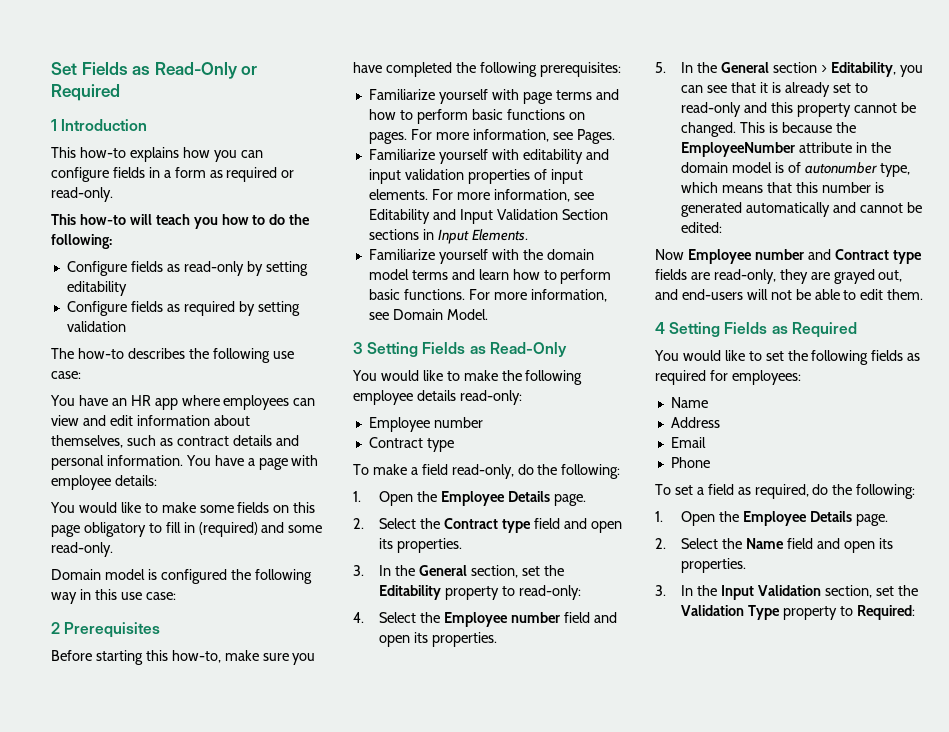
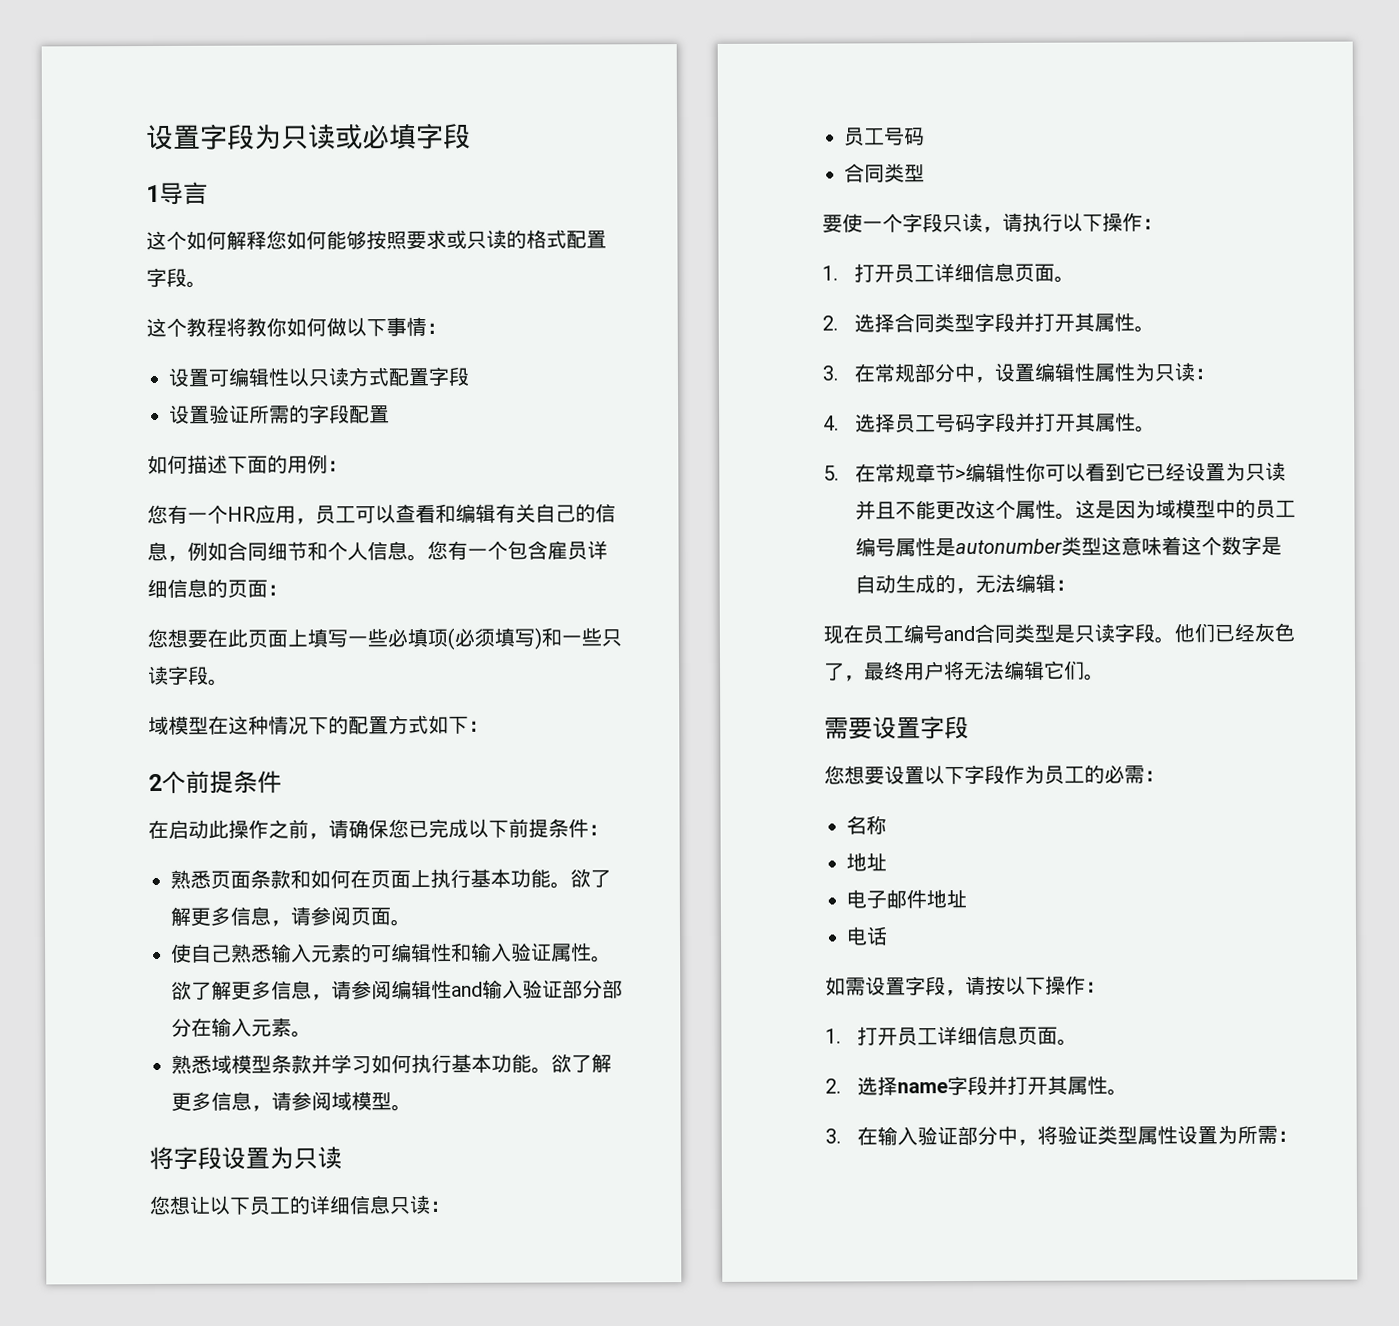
- Set Fields as Read-Only or Required
- 1 Introduction
- This how-to explains how you can configure fields in a form as required or read-only.
- This how-to will teach you how to do the following:
- Configure fields as read-only by setting editability
- Configure fields as required by setting validation
- The how-to describes the following use case:
- You have an HR app where employees can view and edit information about themselves, such as contract details and personal information. You have a page with employee details:
- You would like to make some fields on this page obligatory to fill in (required) and some read-only.
- Domain model is configured the following way in this use case:
- 2 Prerequisites
- Before starting this how-to, make sure you have completed the following prerequisites:
- Familiarize yourself with page terms and how to perform basic functions on pages. For more information, see Pages.
- Familiarize yourself with editability and input validation properties of input elements. For more information, see Editability and Input Validation Section sections in Input Elements.
- Familiarize yourself with the domain model terms and learn how to perform basic functions. For more information, see Domain Model.
- 3 Setting Fields as Read-Only
- You would like to make the following employee details read-only:
- Employee number
- Contract type
- To make a field read-only, do the following:
- 1. Open the Employee Details page.
- 2. Select the Contract type field and open its properties.
- 3. In the General section, set the Editability property to read-only:
- 4. Select the Employee number field and open its properties.
- 5. In the General section > Editability, you can see that it is already set to read-only and this property cannot be changed. This is because the EmployeeNumber attribute in the domain model is of autonumber type, which means that this number is generated automatically and cannot be edited:
- Now Employee number and Contract type fields are read-only, they are grayed out, and end-users will not be able to edit them.
- 4 Setting Fields as Required
- You would like to set the following fields as required for employees:
- Name
- Address
- Email
- Phone
- To set a field as required, do the following:
- 1. Open the Employee Details page.
- 2. Select the Name field and open its properties.
- 3. In the Input Validation section, set the Validation Type property to Required:
+ 设置字段为只读或必填字段
+ 1导言
+ 这个如何解释您如何能够按照要求或只读的格式配置字段。
+ 这个教程将教你如何做以下事情：
+ 设置可编辑性以只读方式配置字段
+ 设置验证所需的字段配置
+ 如何描述下面的用例：
+ 您有一个HR应用，员工可以查看和编辑有关自己的信息，例如合同细节和个人信息。您有一个包含雇员详细信息的页面：
+ 您想要在此页面上填写一些必填项(必须填写)和一些只读字段。
+ 域模型在这种情况下的配置方式如下：
+ 2个前提条件
+ 在启动此操作之前，请确保您已完成以下前提条件：
+ 熟悉页面条款和如何在页面上执行基本功能。欲了解更多信息，请参阅页面。
+ 使自己熟悉输入元素的可编辑性和输入验证属性。欲了解更多信息，请参阅编辑性and输入验证部分部分在输入元素。
+ 熟悉域模型条款并学习如何执行基本功能。欲了解更多信息，请参阅域模型。
+ 将字段设置为只读
+ 您想让以下员工的详细信息只读：
+ 员工号码
+ 合同类型
+ 要使一个字段只读，请执行以下操作：
+ 1.打开员工详细信息页面。
+ 2.选择合同类型字段并打开其属性。
+ 3.在常规部分中，设置编辑性属性为只读：
+ 4.选择员工号码字段并打开其属性。
+ 5.在常规章节>编辑性你可以看到它已经设置为只读并且不能更改这个属性。这是因为域模型中的员工编号属性是autonumber类型这意味着这个数字是自动生成的，无法编辑：
+ 现在员工编号and合同类型是只读字段。他们已经灰色了，最终用户将无法编辑它们。
+ 需要设置字段
+ 您想要设置以下字段作为员工的必需：
+ 名称
+ 地址
+ 电子邮件地址
+ 电话
+ 如需设置字段，请按以下操作：
+ 1.打开员工详细信息页面。
+ 2.选择name字段并打开其属性。
+ 3.在输入验证部分中，将验证类型属性设置为所需：

